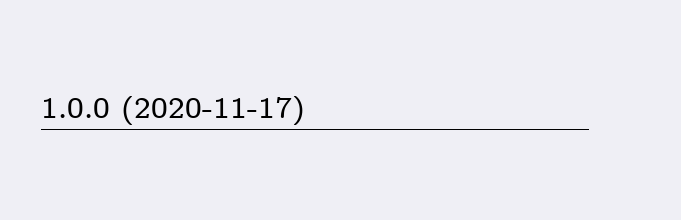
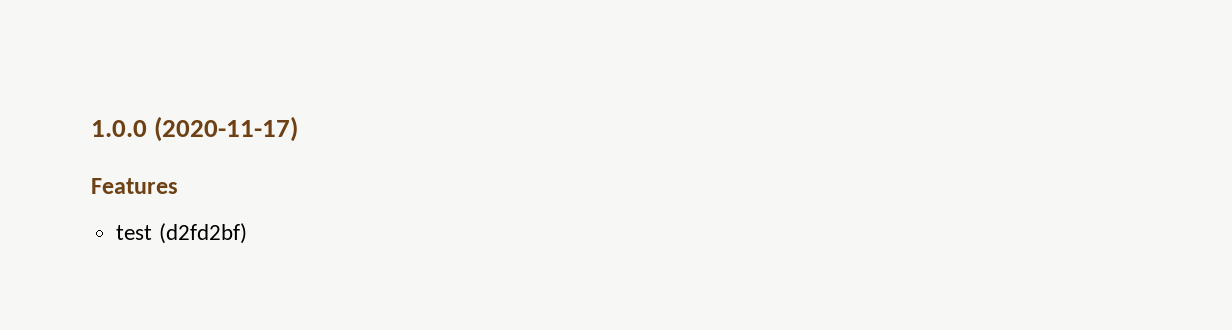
+ Features
+ test (d2fd2bf)

